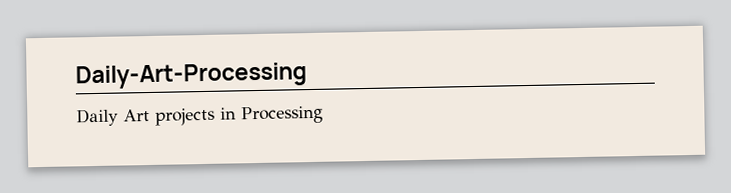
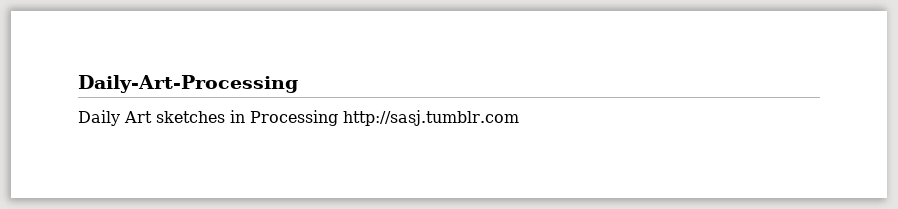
- Daily Art projects in Processing
+ Daily Art sketches in Processing http://sasj.tumblr.com

